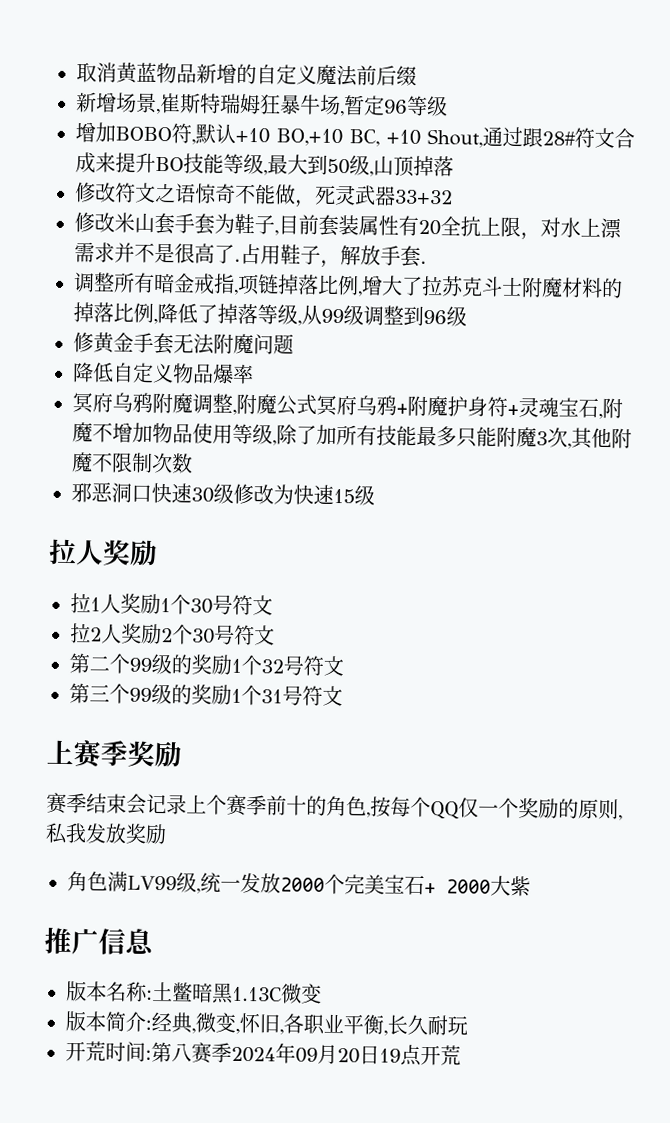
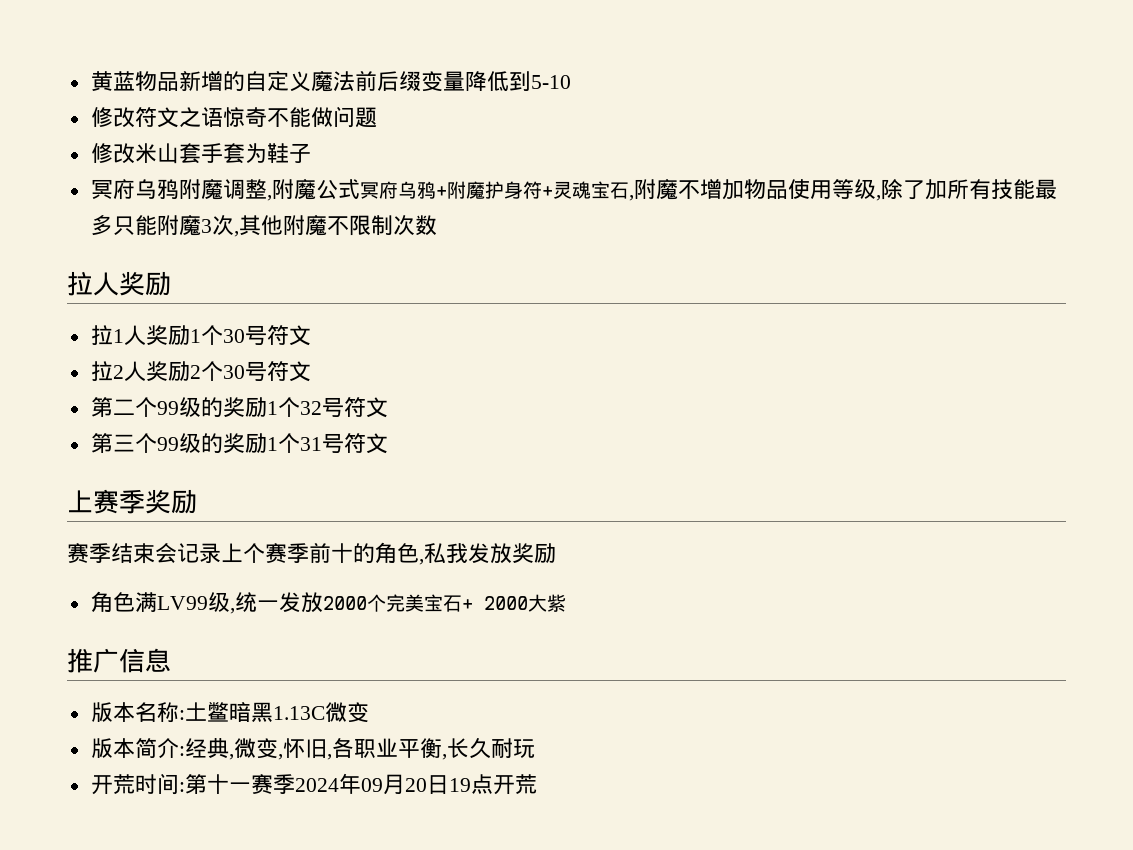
- 取消黄蓝物品新增的自定义魔法前后缀
- 新增场景,崔斯特瑞姆狂暴牛场,暂定96等级
- 增加BOBO符,默认+10 BO,+10 BC, +10 Shout,通过跟28#符文合成来提升BO技能等级,最大到50级,山顶掉落
+ 黄蓝物品新增的自定义魔法前后缀变量降低到5-10
- 修改符文之语惊奇不能做，死灵武器33+32
+ 修改符文之语惊奇不能做问题
- 修改米山套手套为鞋子,目前套装属性有20全抗上限，对水上漂需求并不是很高了.占用鞋子，解放手套.
- 调整所有暗金戒指,项链掉落比例,增大了拉苏克斗士附魔材料的掉落比例,降低了掉落等级,从99级调整到96级
- 修黄金手套无法附魔问题
- 降低自定义物品爆率
+ 修改米山套手套为鞋子
- 邪恶洞口快速30级修改为快速15级
- 赛季结束会记录上个赛季前十的角色,按每个QQ仅一个奖励的原则,私我发放奖励
+ 赛季结束会记录上个赛季前十的角色,私我发放奖励
- 开荒时间:第八赛季2024年09月20日19点开荒
+ 开荒时间:第十一赛季2024年09月20日19点开荒

